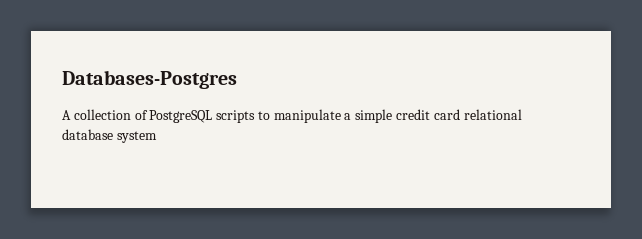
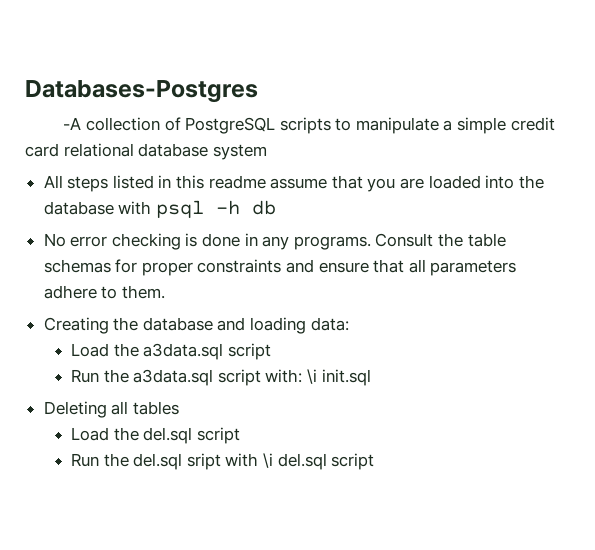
- A collection of PostgreSQL scripts to manipulate a simple credit card relational database system
+ -A collection of PostgreSQL scripts to manipulate a simple credit card relational database system
+ All steps listed in this readme assume that you are loaded into the database with psql -h db
+ No error checking is done in any programs. Consult the table schemas for proper constraints and ensure that all parameters adhere to them.
+ Creating the database and loading data:
+ Load the a3data.sql script
+ Run the a3data.sql script with: \i init.sql
+ Deleting all tables
+ Load the del.sql script
+ Run the del.sql sript with \i del.sql script

